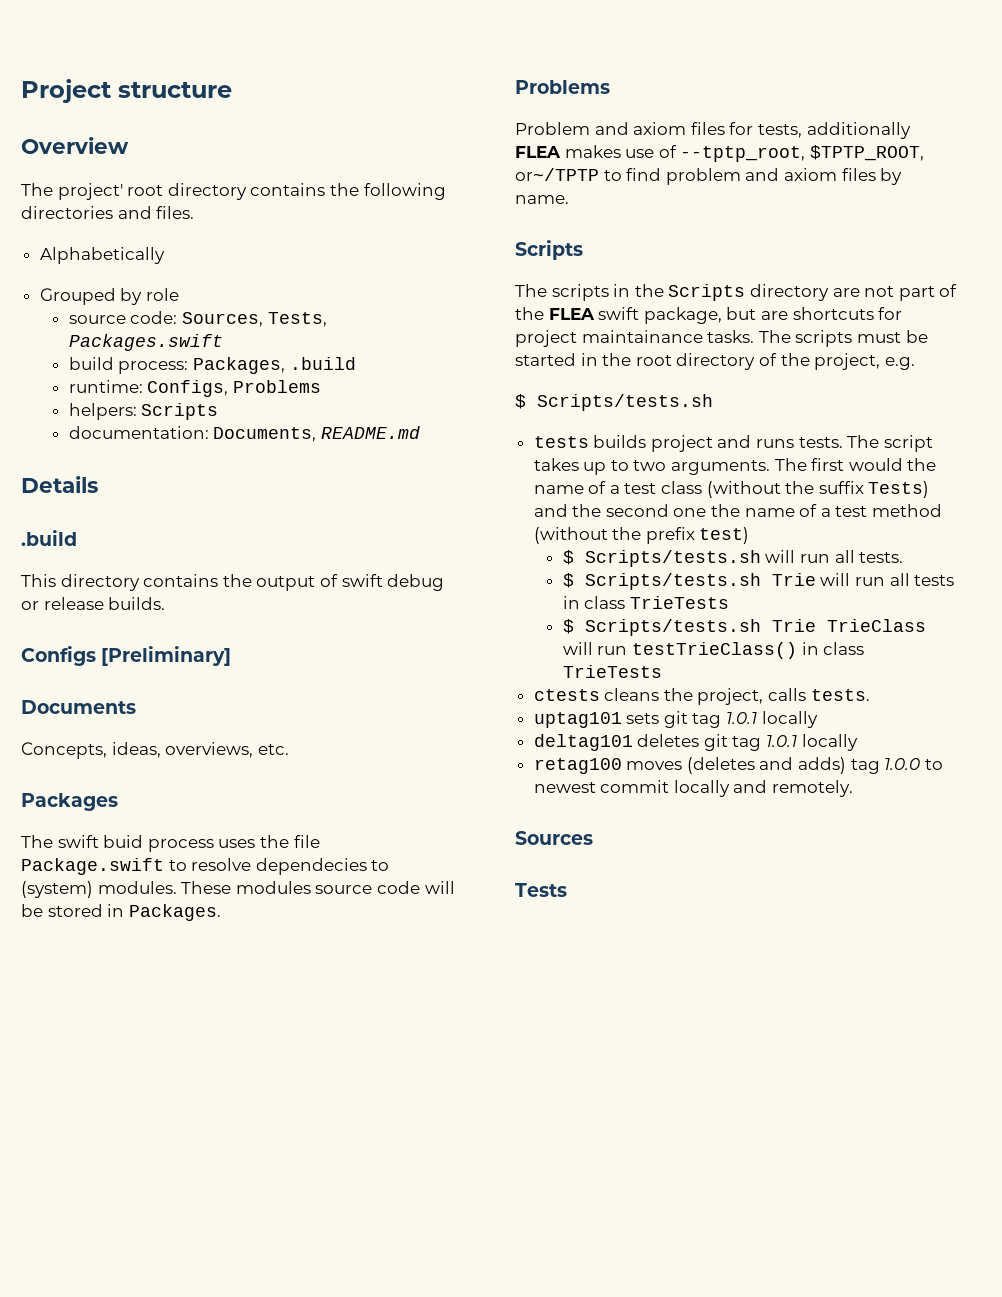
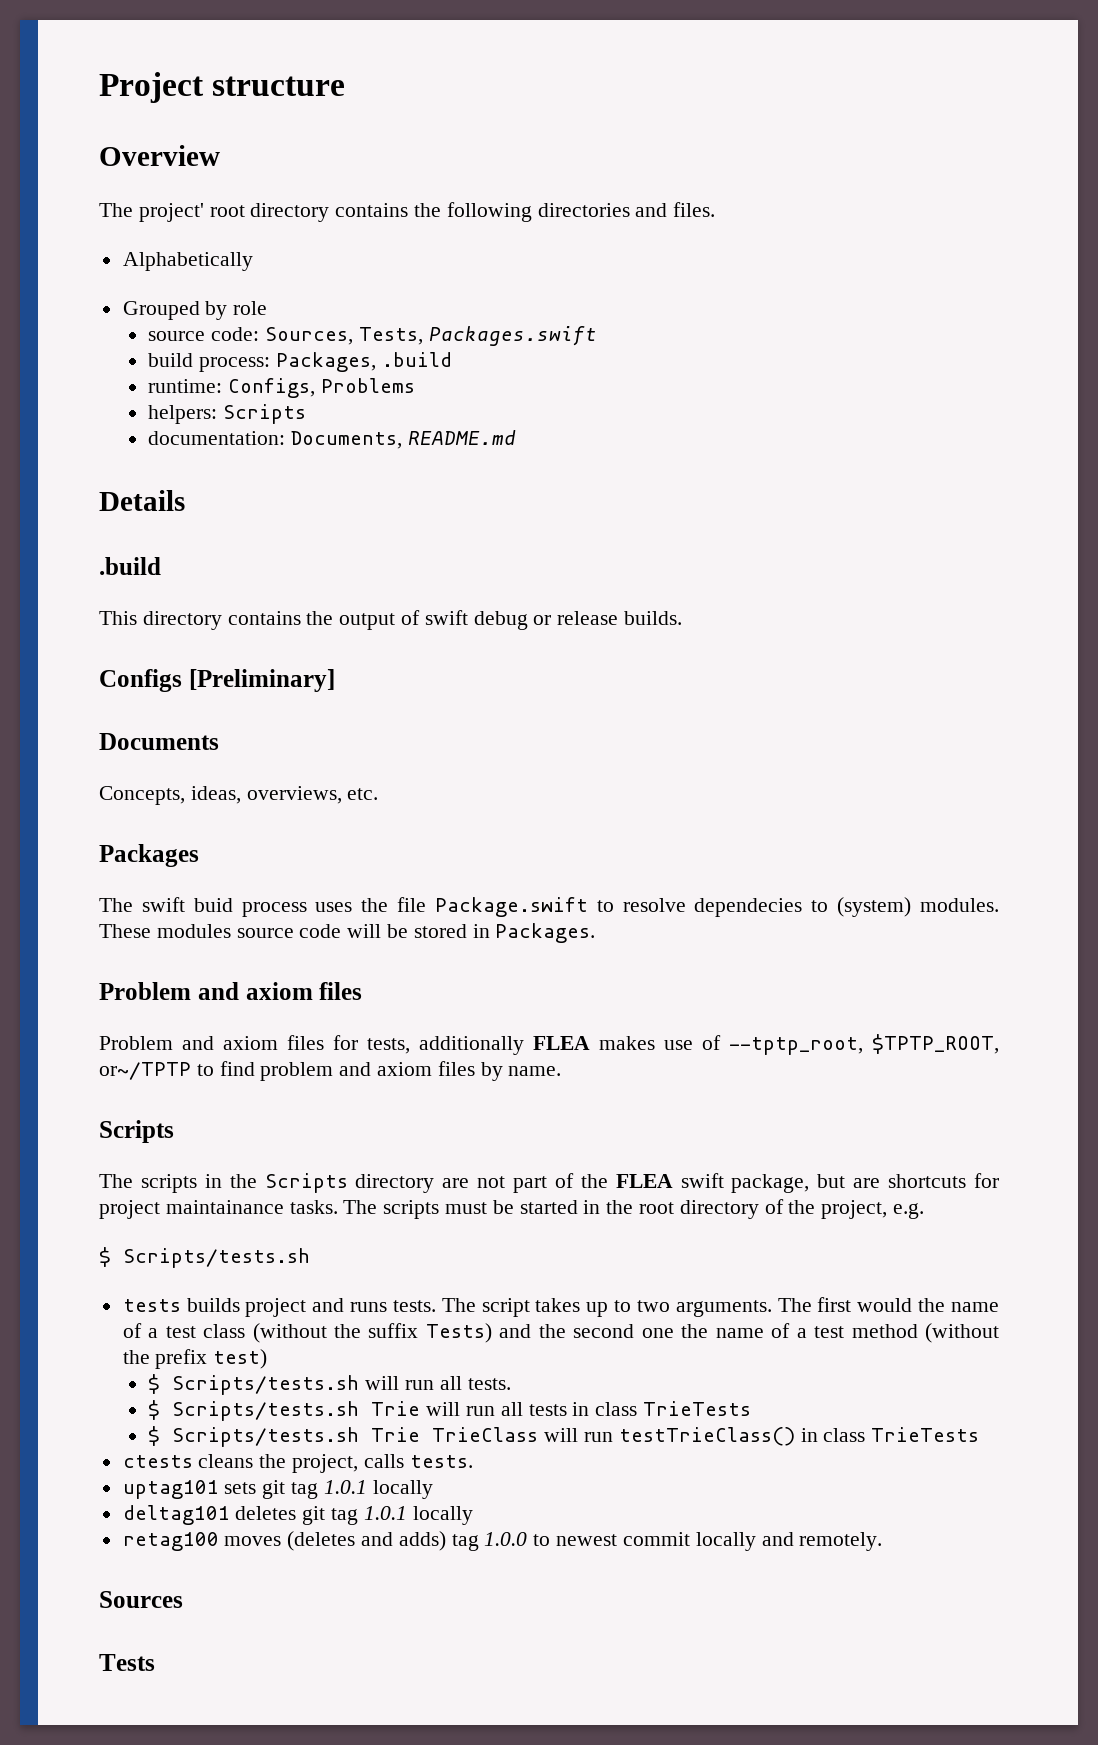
  These modules source code will be stored in Packages.
- Problems
+ Problem and axiom files

